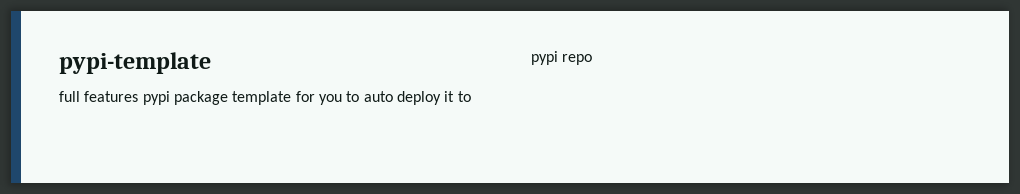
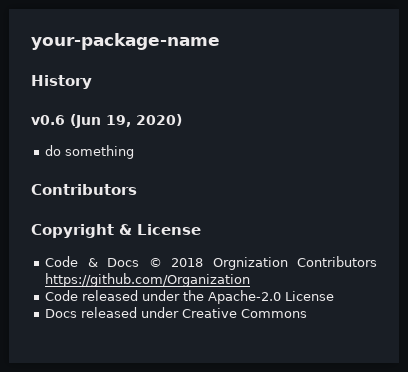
- pypi-template
- full features pypi package template for you to auto deploy it to pypi repo
+ your-package-name
+ History
+ v0.6 (Jun 19, 2020)
+ do something
+ Contributors
+ Copyright & License
+ Code & Docs © 2018 Orgnization Contributors https://github.com/Organization
+ Code released under the Apache-2.0 License
+ Docs released under Creative Commons

